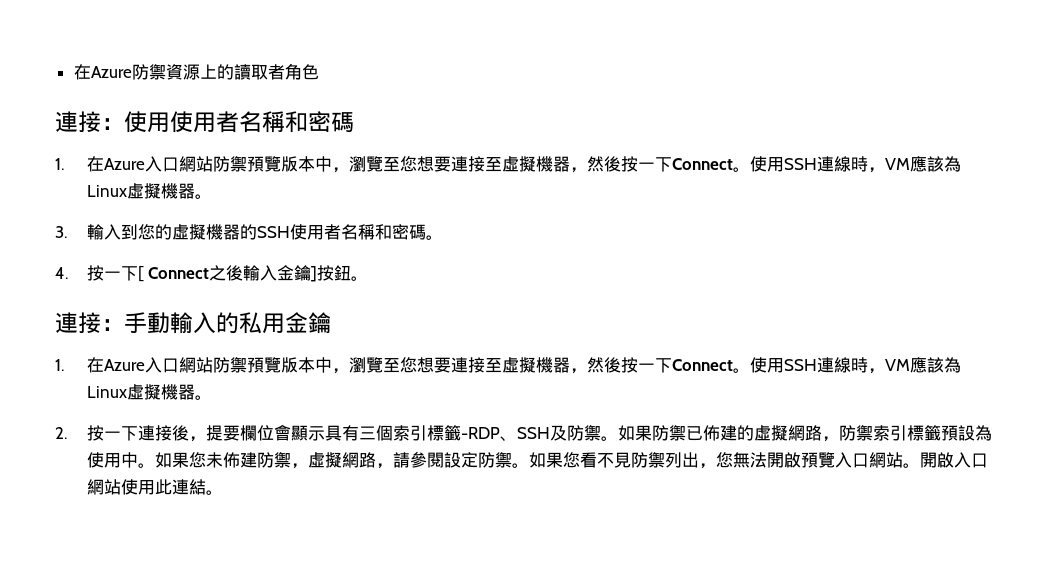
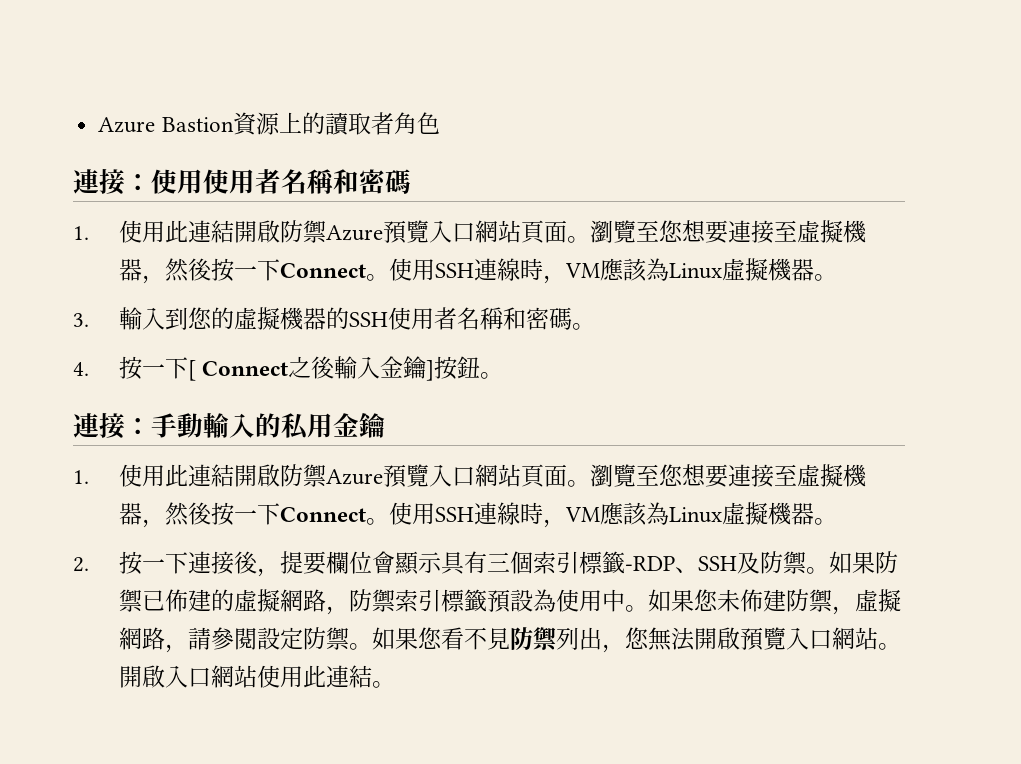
- 在Azure防禦資源上的讀取者角色
+ Azure Bastion資源上的讀取者角色
  連接：使用使用者名稱和密碼
- 1.在Azure入口網站防禦預覽版本中，瀏覽至您想要連接至虛擬機器，然後按一下Connect。
+ 1.使用此連結開啟防禦Azure預覽入口網站頁面。瀏覽至您想要連接至虛擬機器，然後按一下Connect。
  連接：手動輸入的私用金鑰
- 1.在Azure入口網站防禦預覽版本中，瀏覽至您想要連接至虛擬機器，然後按一下Connect。
+ 1.使用此連結開啟防禦Azure預覽入口網站頁面。瀏覽至您想要連接至虛擬機器，然後按一下Connect。

